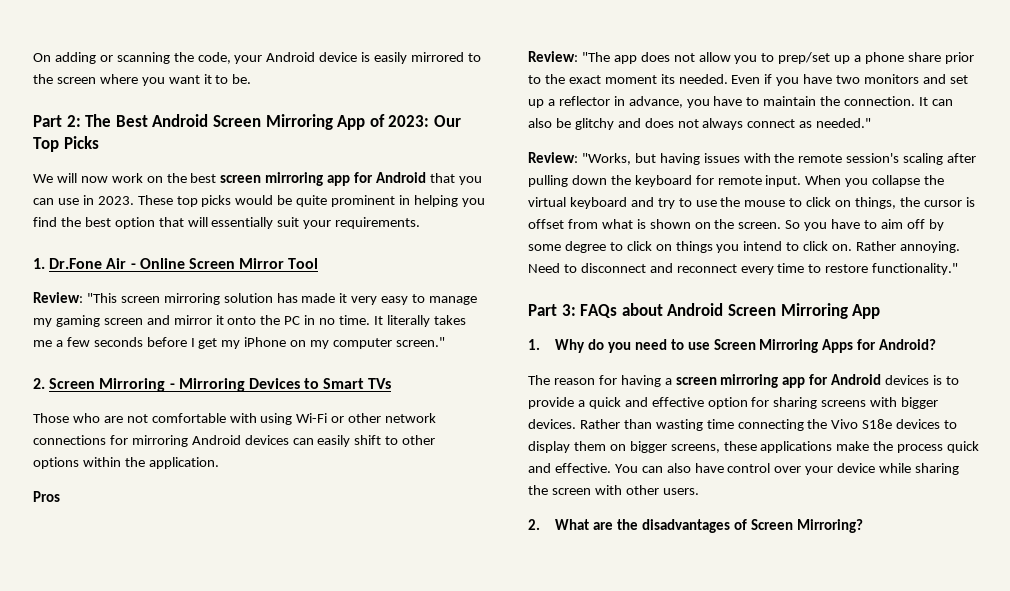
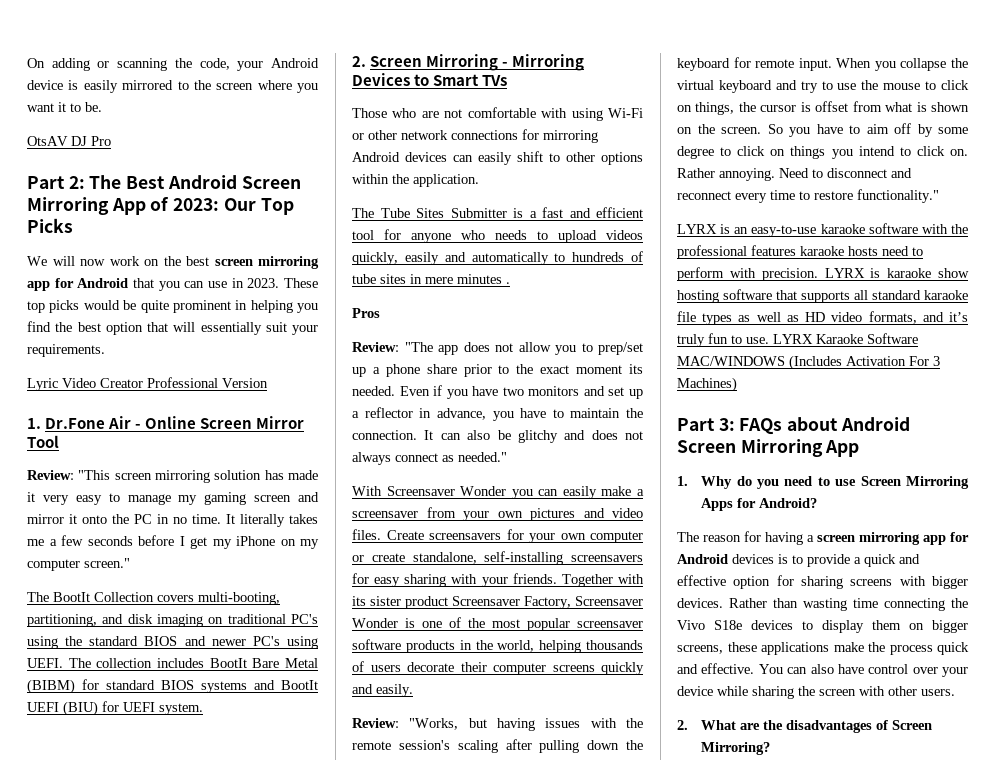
+ OtsAV DJ Pro
+ Lyric Video Creator Professional Version
+ The BootIt Collection covers multi-booting, partitioning, and disk imaging on traditional PC's using the standard BIOS and newer PC's using UEFI. The collection includes BootIt Bare Metal (BIBM) for standard BIOS systems and BootIt UEFI (BIU) for UEFI system.
+ The Tube Sites Submitter is a fast and efficient tool for anyone who needs to upload videos quickly, easily and automatically to hundreds of tube sites in mere minutes .
+ With Screensaver Wonder you can easily make a screensaver from your own pictures and video files. Create screensavers for your own computer or create standalone, self-installing screensavers for easy sharing with your friends. Together with its sister product Screensaver Factory, Screensaver Wonder is one of the most popular screensaver software products in the world, helping thousands of users decorate their computer screens quickly and easily.
+ LYRX is an easy-to-use karaoke software with the professional features karaoke hosts need to perform with precision. LYRX is karaoke show hosting software that supports all standard karaoke file types as well as HD video formats, and it’s truly fun to use. LYRX Karaoke Software MAC/WINDOWS (Includes Activation For 3 Machines)

